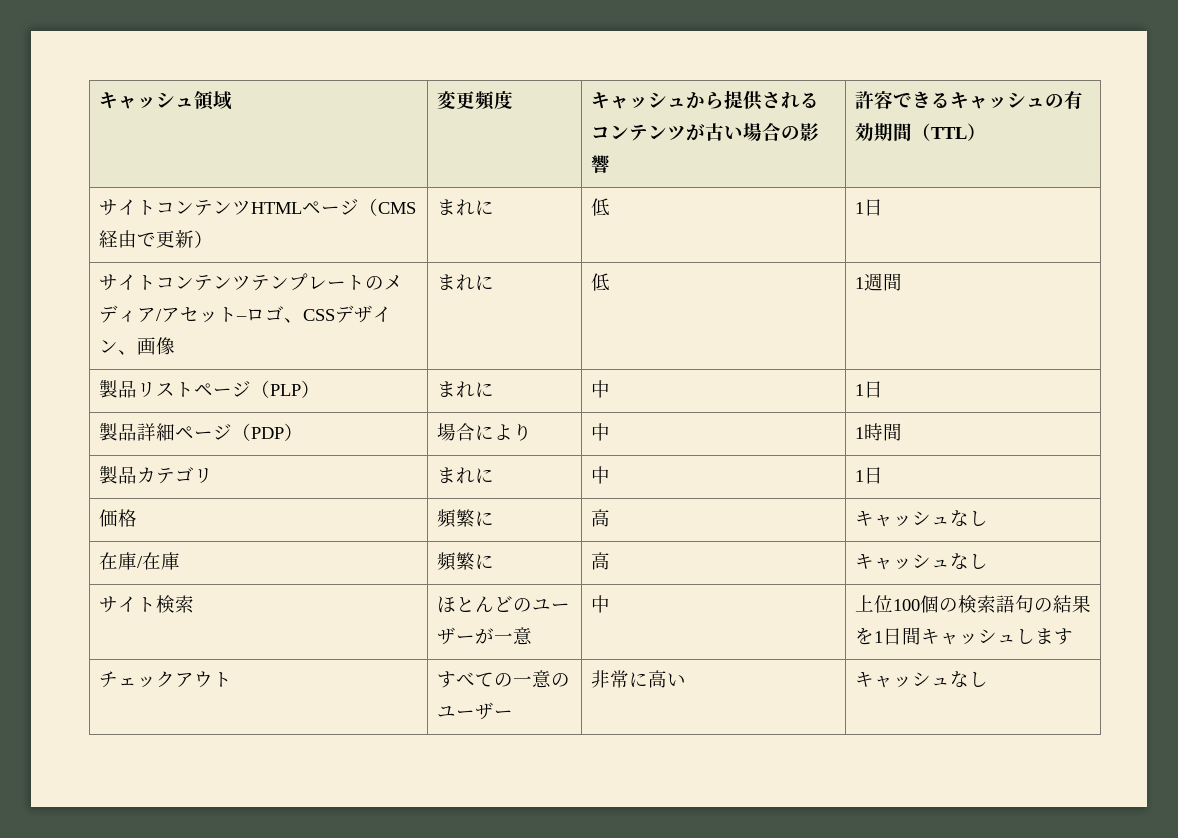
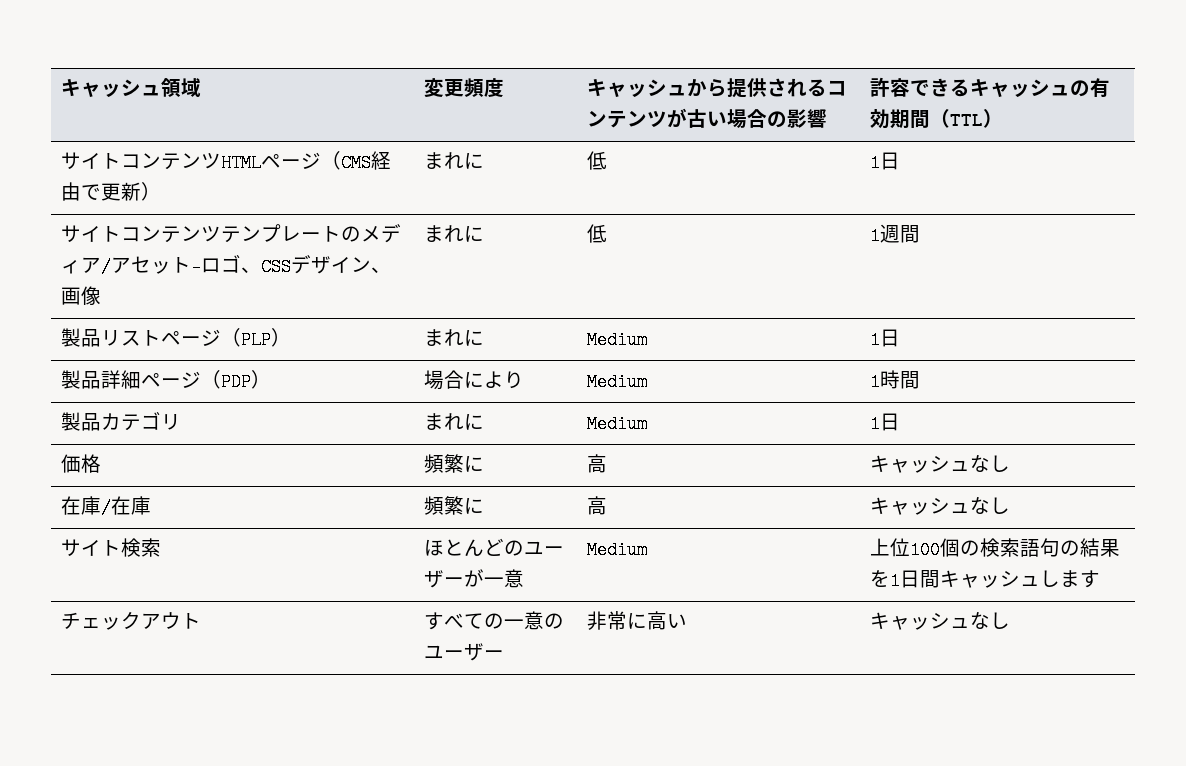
- 製品リストページ（PLP） | まれに | 中 | 1日
+ 製品リストページ（PLP） | まれに | Medium | 1日
- 製品詳細ページ（PDP） | 場合により | 中 | 1時間
+ 製品詳細ページ（PDP） | 場合により | Medium | 1時間
- 製品カテゴリ | まれに | 中 | 1日
+ 製品カテゴリ | まれに | Medium | 1日
- サイト検索 | ほとんどのユーザーが一意 | 中 | 上位100個の検索語句の結果を1日間キャッシュします
+ サイト検索 | ほとんどのユーザーが一意 | Medium | 上位100個の検索語句の結果を1日間キャッシュします

